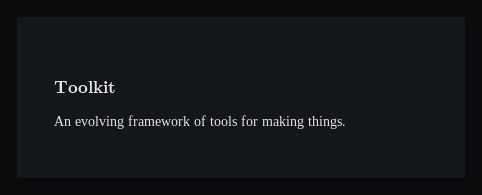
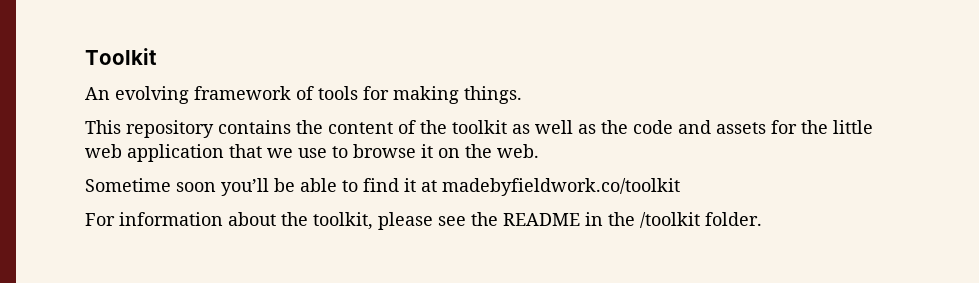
+ This repository contains the content of the toolkit as well as the code and assets for the little web application that we use to browse it on the web.
+ Sometime soon you’ll be able to find it at madebyfieldwork.co/toolkit
+ For information about the toolkit, please see the README in the /toolkit folder.

